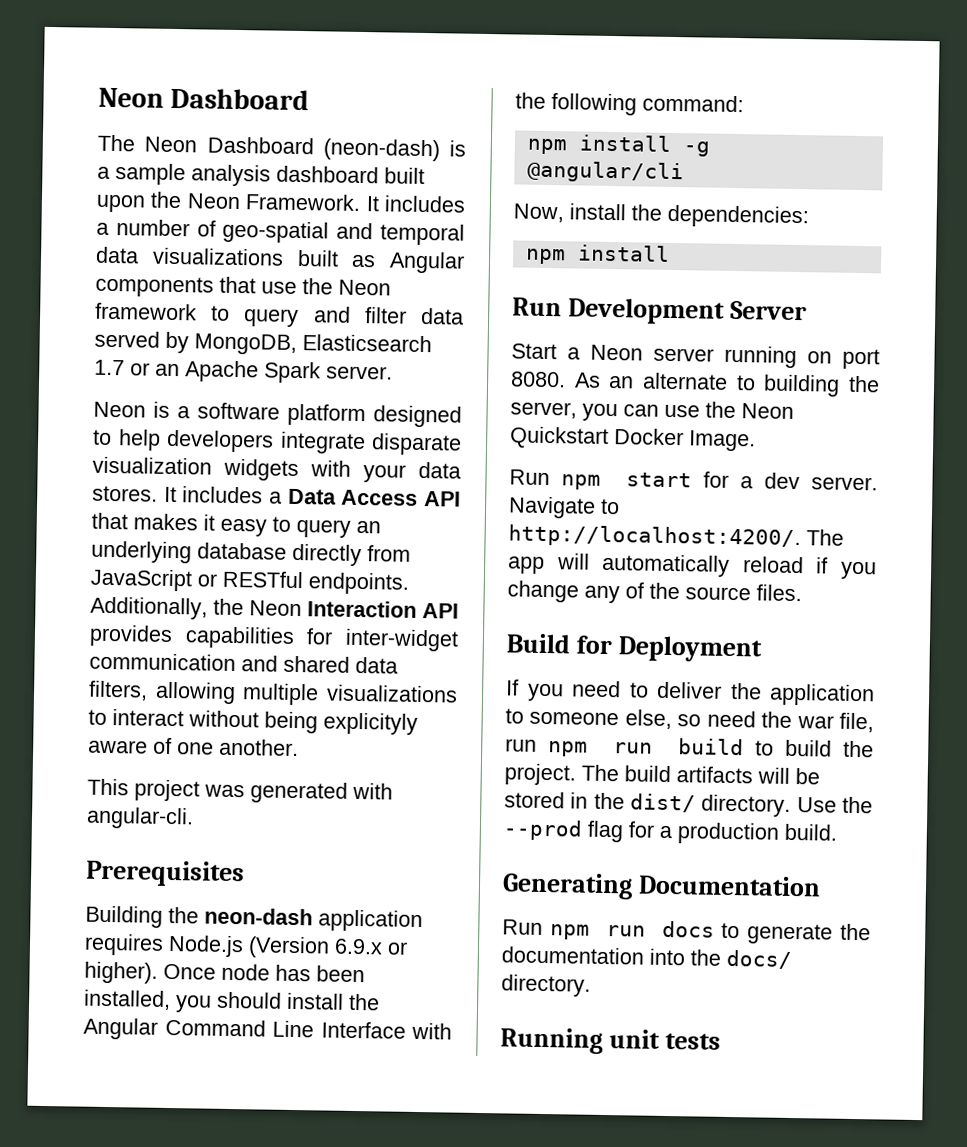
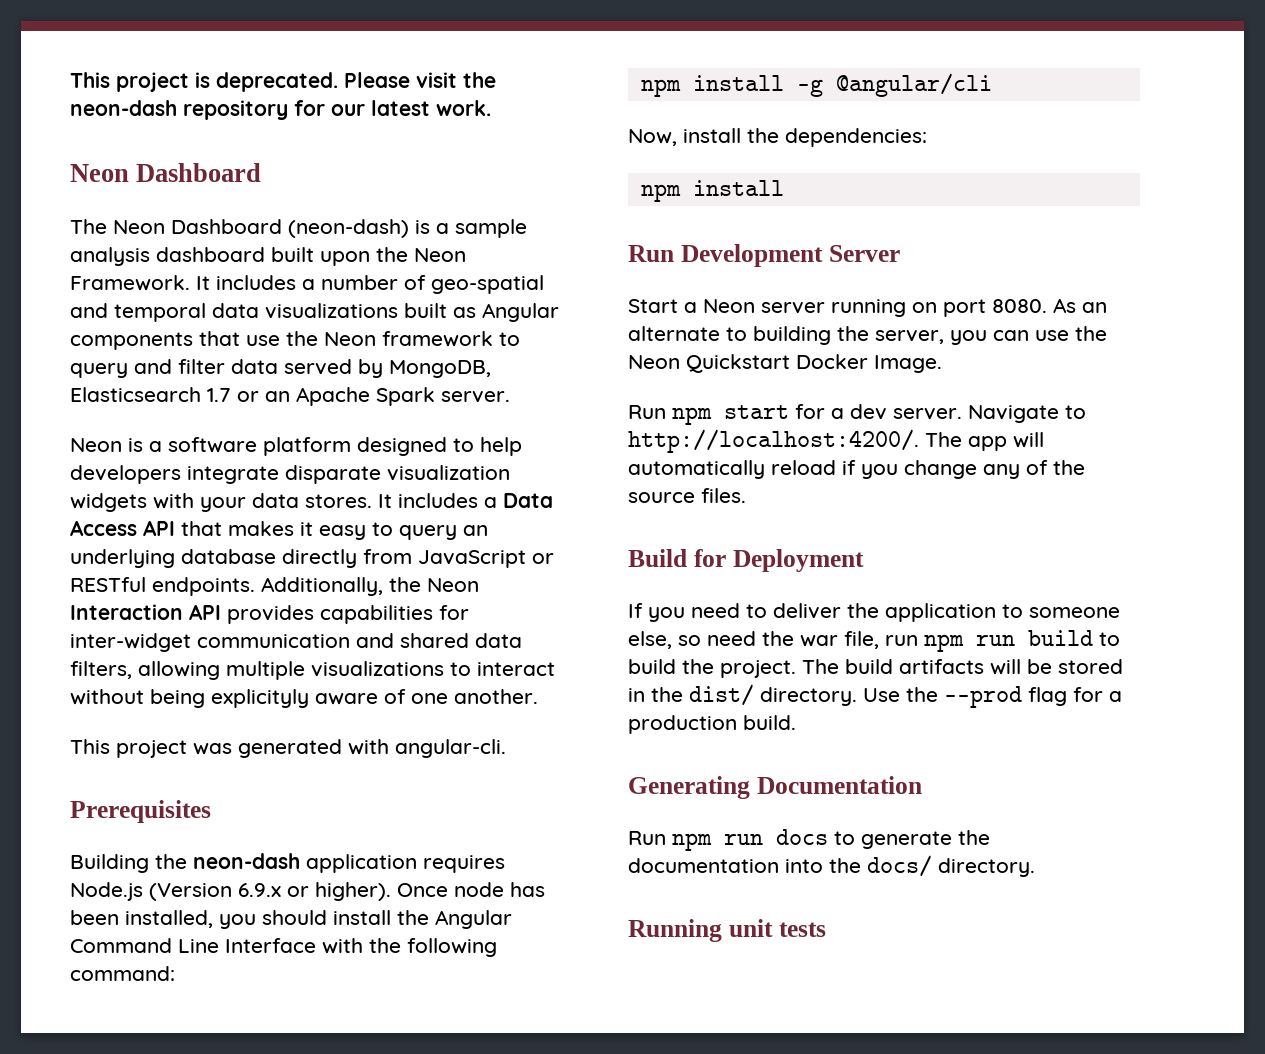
+ This project is deprecated. Please visit the neon-dash repository for our latest work.

